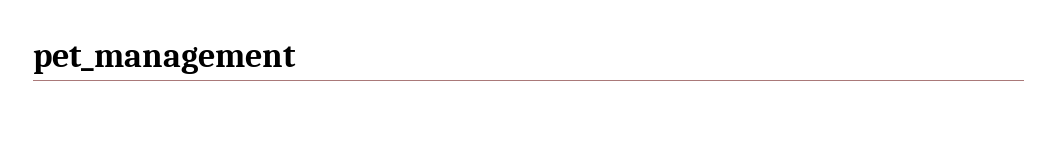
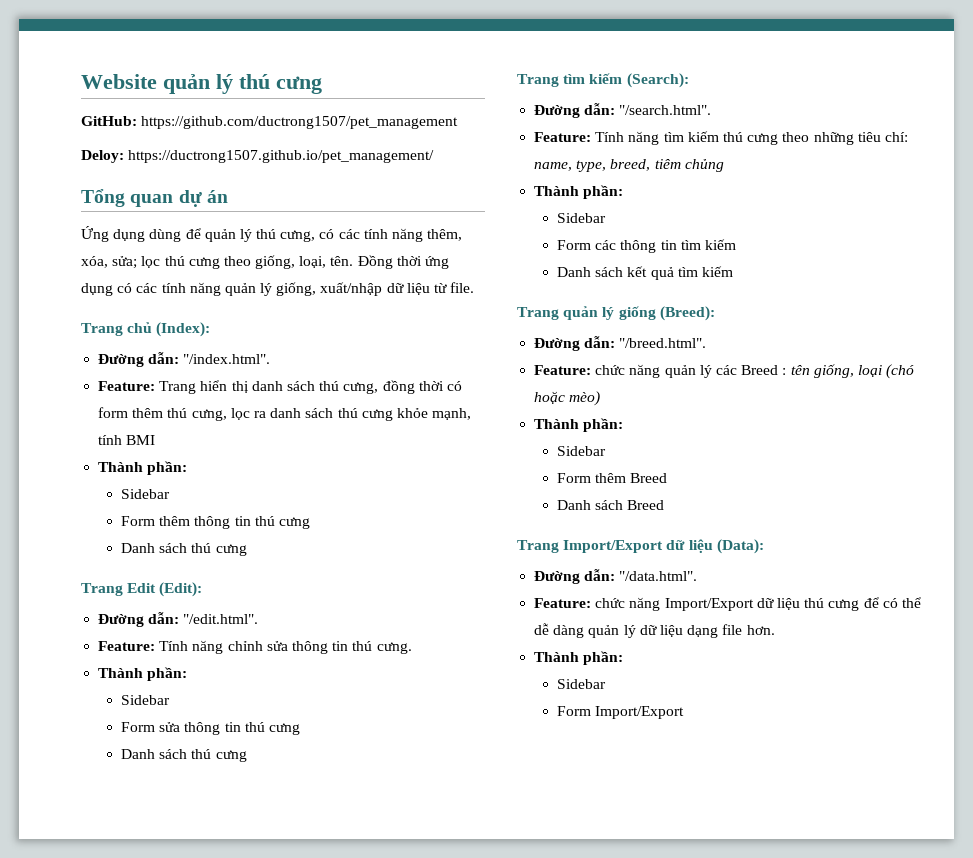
- pet_management
+ Website quản lý thú cưng
+ GitHub: https://github.com/ductrong1507/pet_management
+ Deloy: https://ductrong1507.github.io/pet_management/
+ Tổng quan dự án
+ Ứng dụng dùng để quản lý thú cưng, có các tính năng thêm, xóa, sửa; lọc thú cưng theo giống, loại, tên. Đồng thời ứng dụng có các tính năng quản lý giống, xuất/nhập dữ liệu từ file.
+ Trang chủ (Index):
+ Đường dẫn: "/index.html".
+ Feature: Trang hiển thị danh sách thú cưng, đồng thời có form thêm thú cưng, lọc ra danh sách thú cưng khỏe mạnh, tính BMI
+ Thành phần:
+ Sidebar
+ Form thêm thông tin thú cưng
+ Danh sách thú cưng
+ Trang Edit (Edit):
+ Đường dẫn: "/edit.html".
+ Feature: Tính năng chỉnh sửa thông tin thú cưng.
+ Thành phần:
+ Sidebar
+ Form sửa thông tin thú cưng
+ Danh sách thú cưng
+ Trang tìm kiếm (Search):
+ Đường dẫn: "/search.html".
+ Feature: Tính năng tìm kiếm thú cưng theo những tiêu chí: name, type, breed, tiêm chủng
+ Thành phần:
+ Sidebar
+ Form các thông tin tìm kiếm
+ Danh sách kết quả tìm kiếm
+ Trang quản lý giống (Breed):
+ Đường dẫn: "/breed.html".
+ Feature: chức năng quản lý các Breed : tên giống, loại (chó hoặc mèo)
+ Thành phần:
+ Sidebar
+ Form thêm Breed
+ Danh sách Breed
+ Trang Import/Export dữ liệu (Data):
+ Đường dẫn: "/data.html".
+ Feature: chức năng Import/Export dữ liệu thú cưng để có thể dễ dàng quản lý dữ liệu dạng file hơn.
+ Thành phần:
+ Sidebar
+ Form Import/Export

